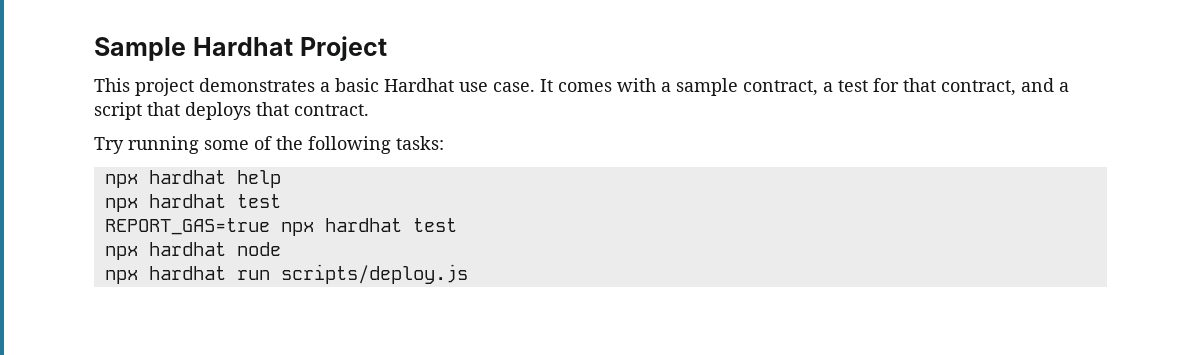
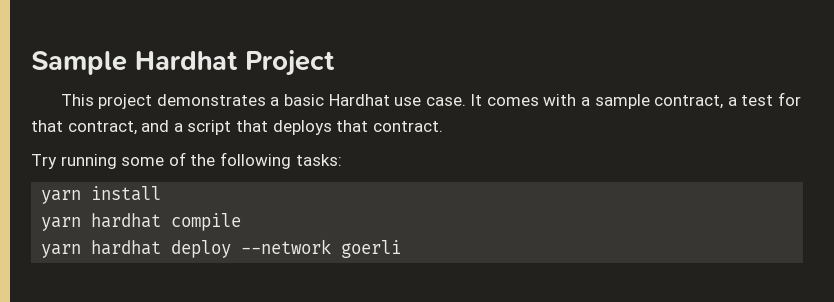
- npx hardhat help
- npx hardhat test
- REPORT_GAS=true npx hardhat test
- npx hardhat node
- npx hardhat run scripts/deploy.js
+ yarn install
+ yarn hardhat compile
+ yarn hardhat deploy --network goerli

